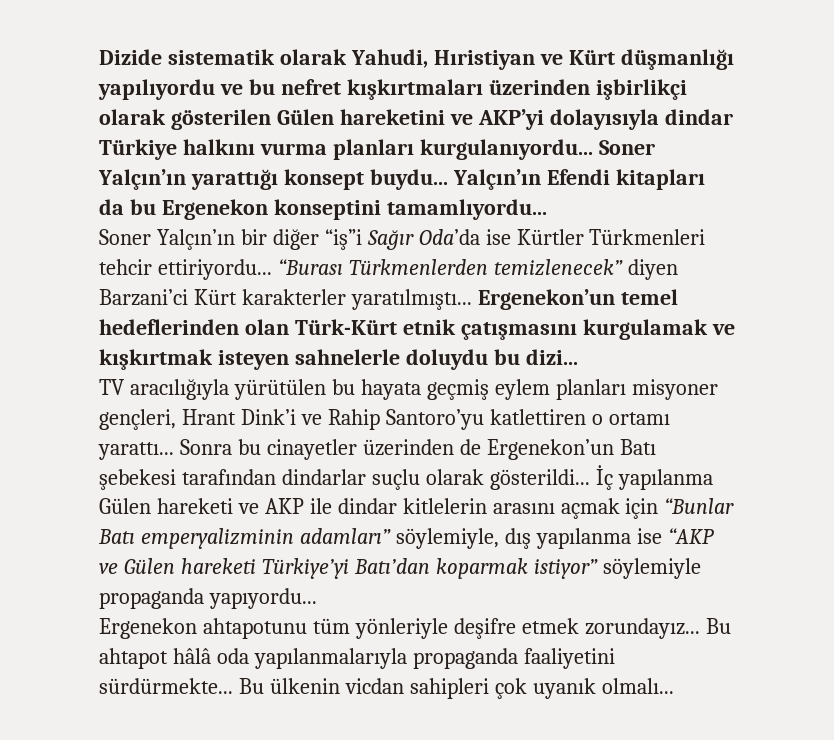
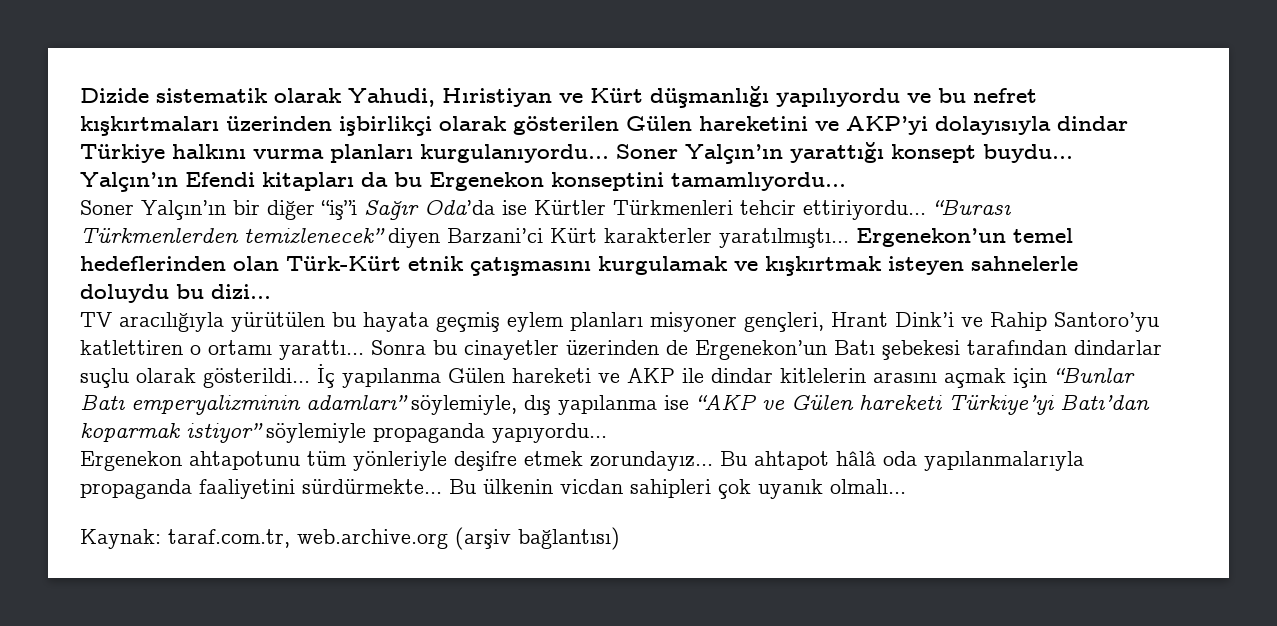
+ Kaynak: taraf.com.tr, web.archive.org (arşiv bağlantısı)

